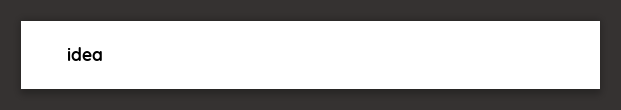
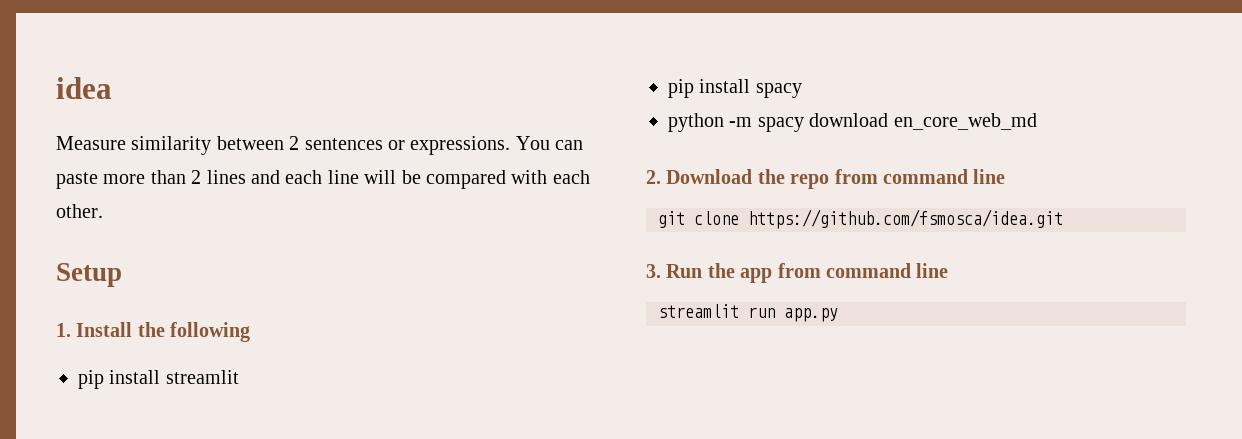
+ Measure similarity between 2 sentences or expressions. You can paste more than 2 lines and each line will be compared with each other.
+ Setup
+ 1. Install the following
+ pip install streamlit
+ pip install spacy
+ python -m spacy download en_core_web_md
+ 2. Download the repo from command line
+ git clone https://github.com/fsmosca/idea.git
+ 3. Run the app from command line
+ streamlit run app.py

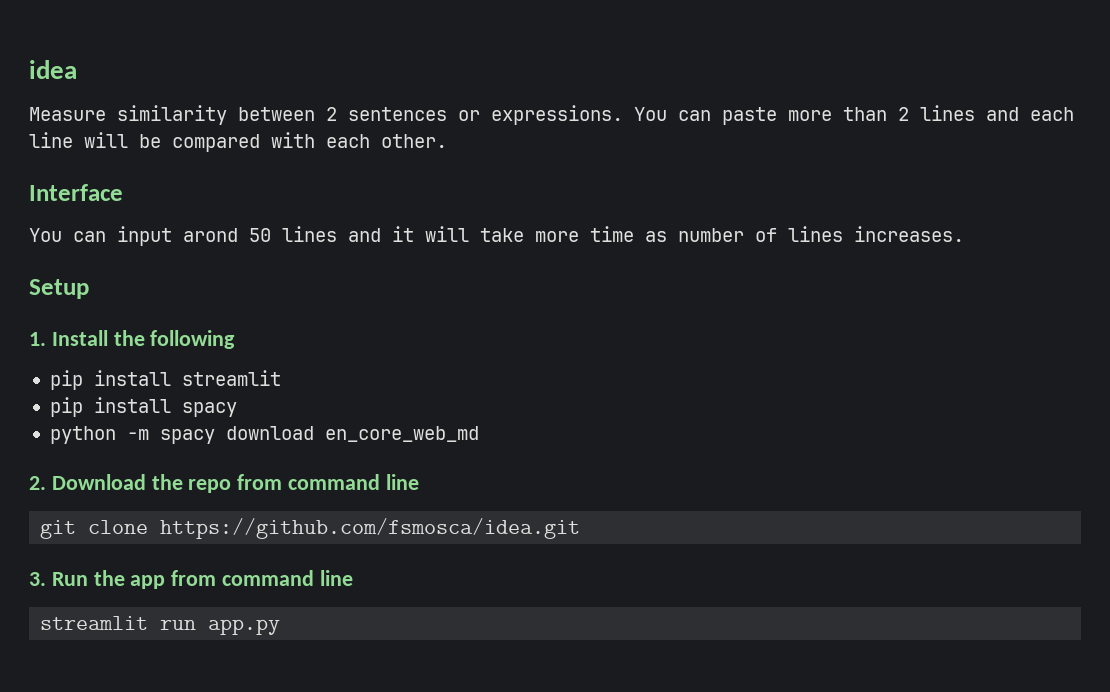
+ Interface
+ You can input arond 50 lines and it will take more time as number of lines increases.

